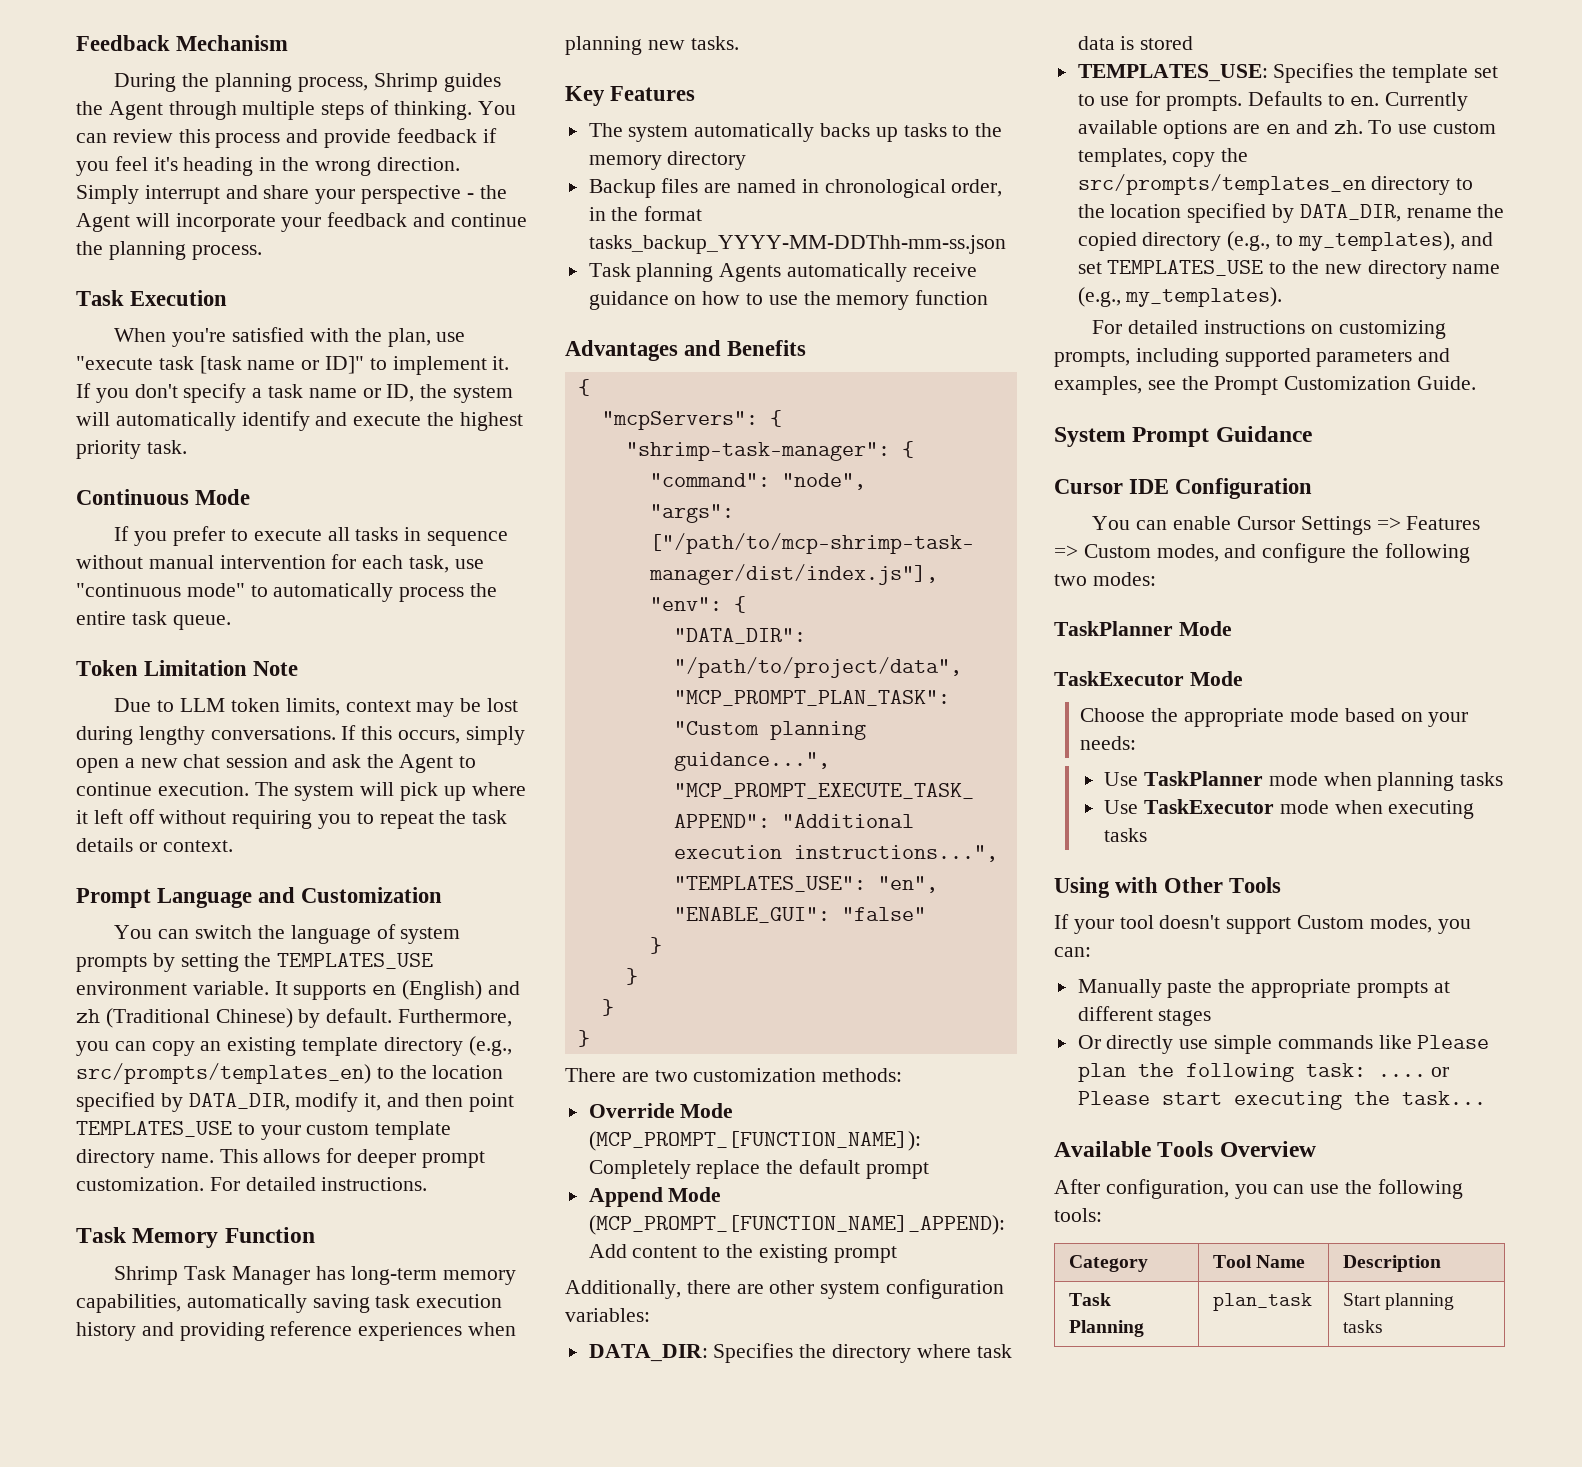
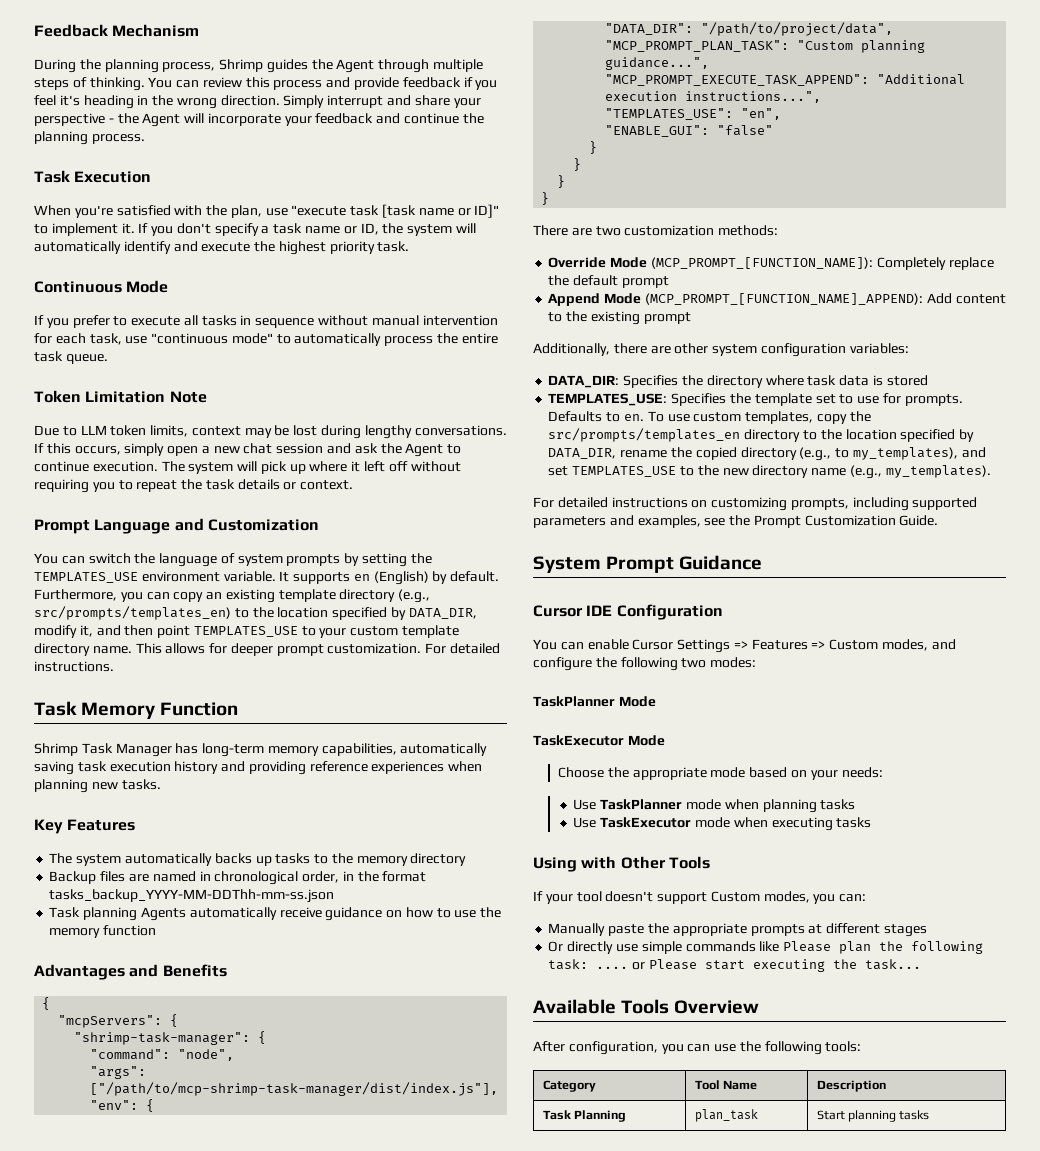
- It supports en (English) and zh (Traditional Chinese) by default.
+ It supports en (English) by default.
- Currently available options are en and zh.

